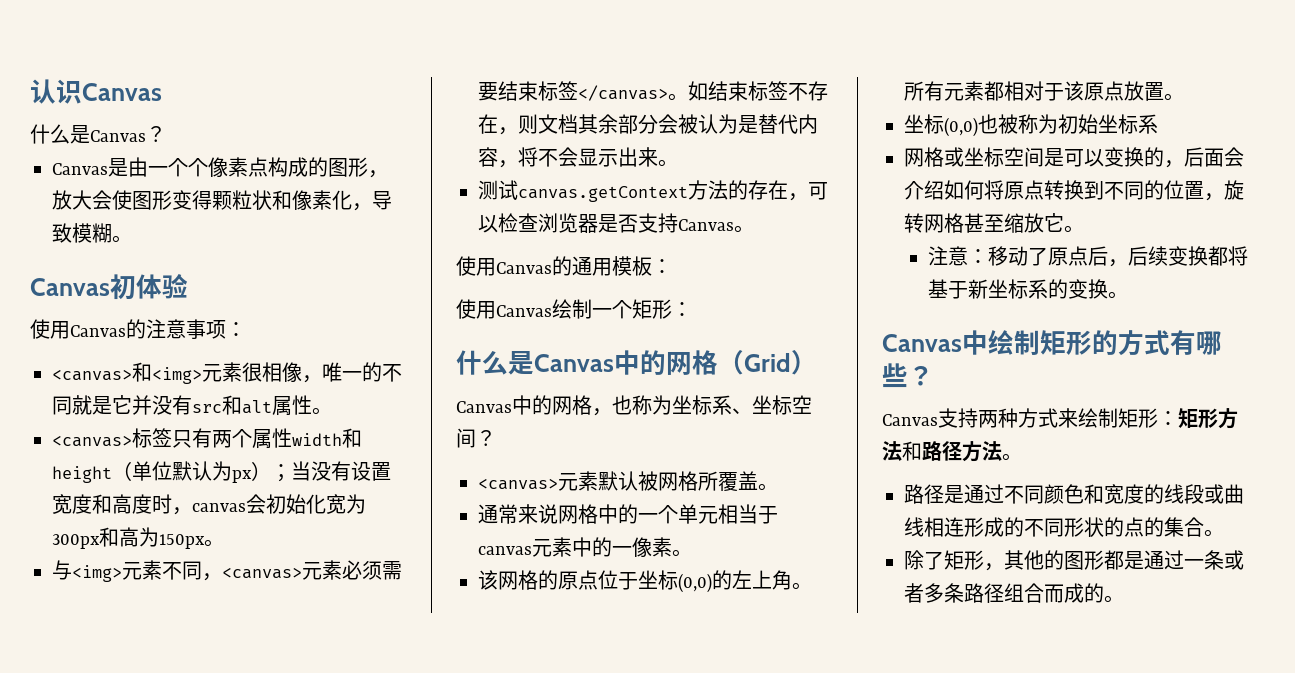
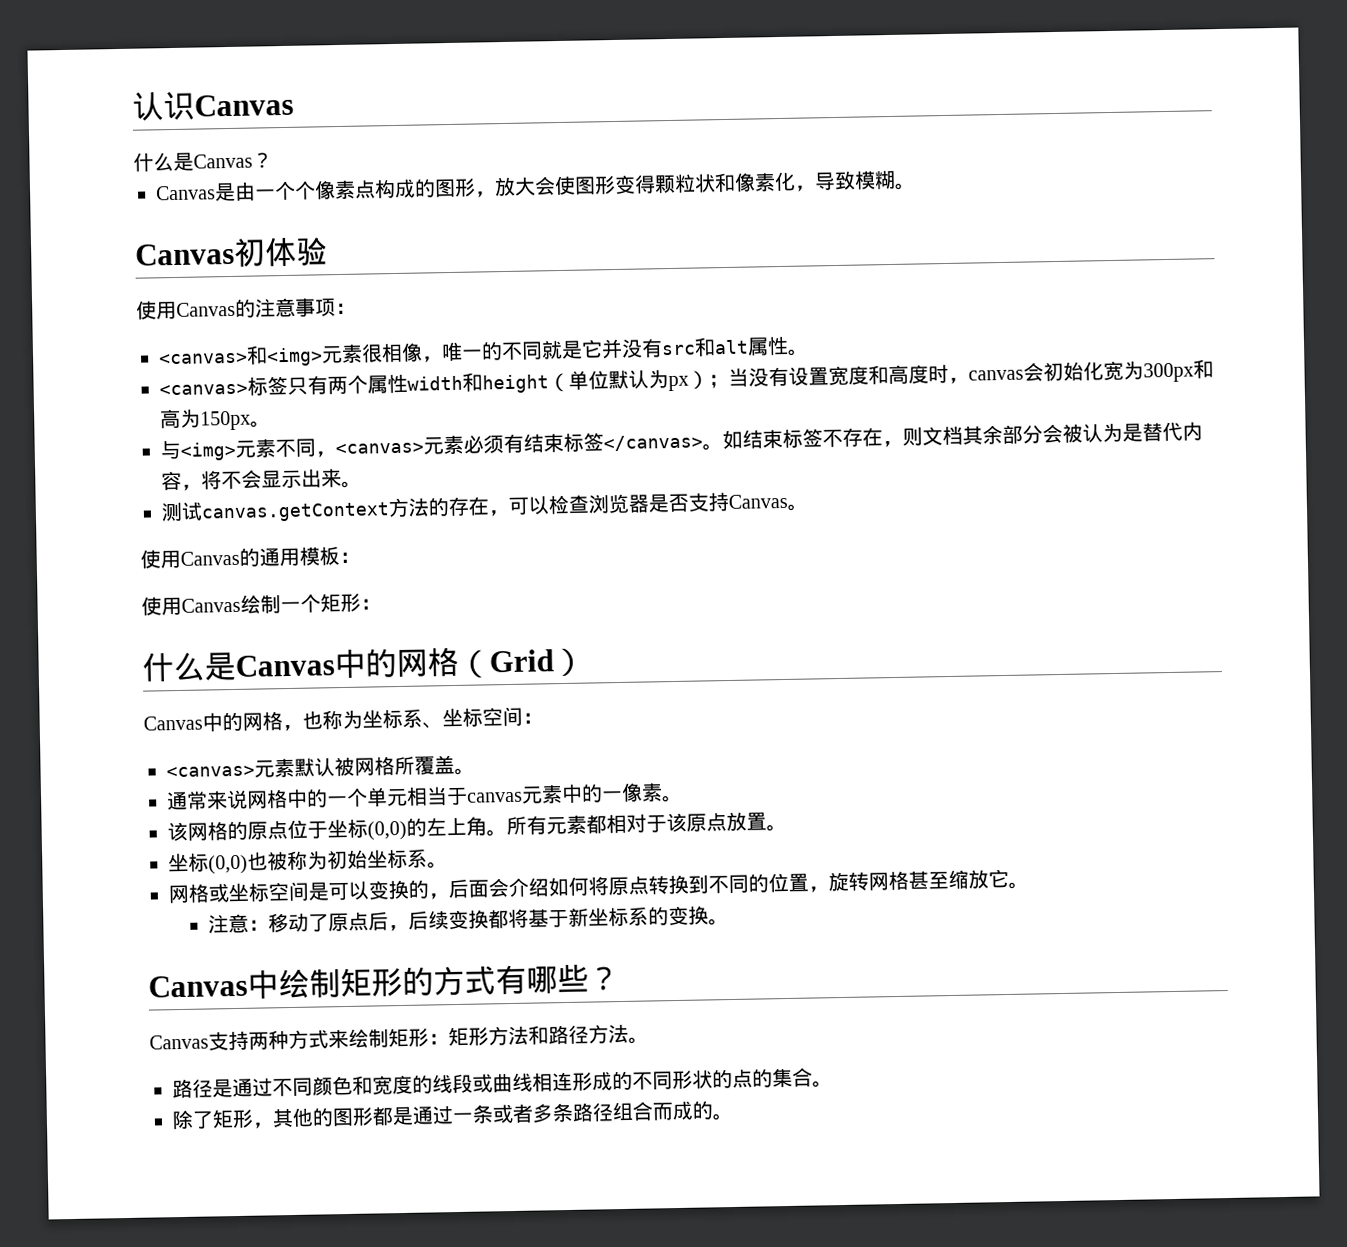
- 与<img>元素不同，<canvas>元素必须需要结束标签</canvas>。
+ 与<img>元素不同，<canvas>元素必须有结束标签</canvas>。
- Canvas中的网格，也称为坐标系、坐标空间？
+ Canvas中的网格，也称为坐标系、坐标空间：
- 坐标(0,0)也被称为初始坐标系
+ 坐标(0,0)也被称为初始坐标系。

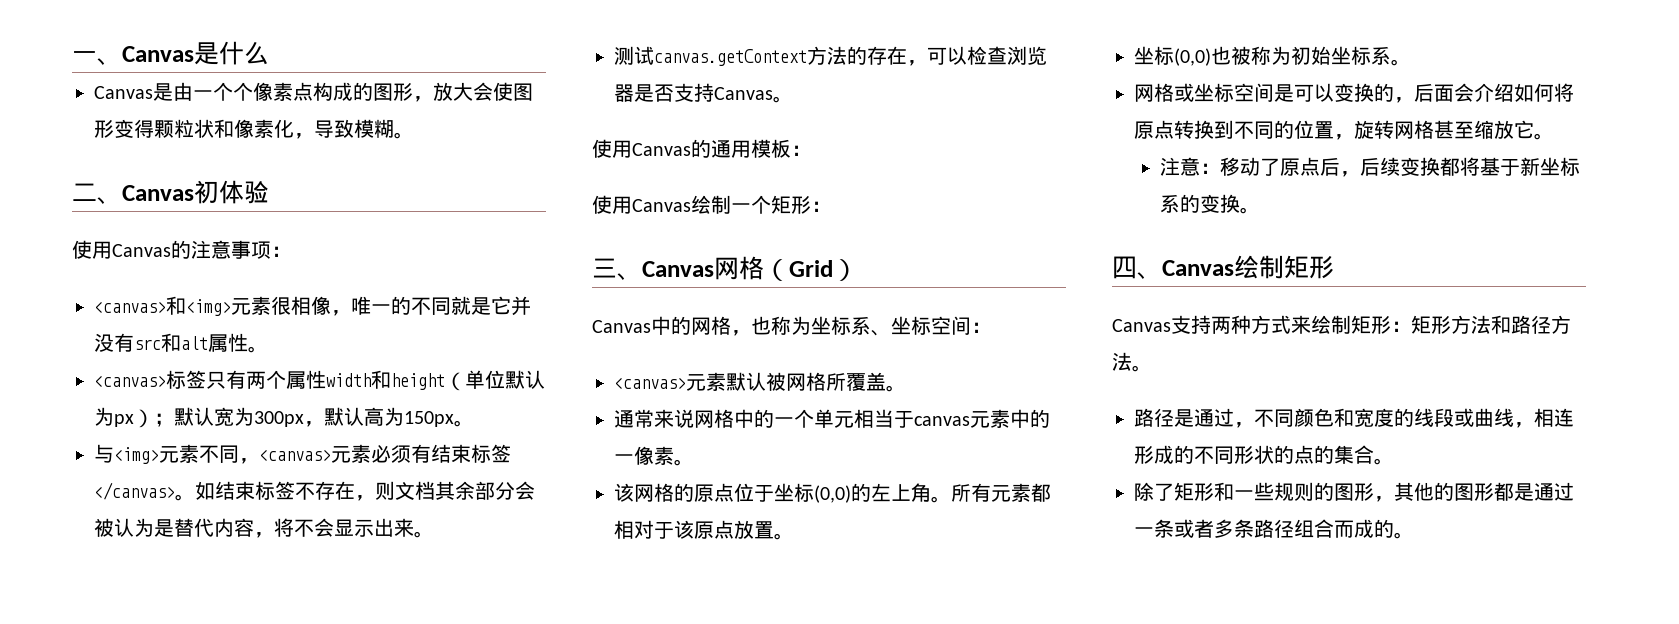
- 认识Canvas
- 什么是Canvas？
+ 一、Canvas是什么
- Canvas初体验
+ 二、Canvas初体验
- <canvas>标签只有两个属性width和height（单位默认为px）；当没有设置宽度和高度时，canvas会初始化宽为300px和高为150px。
+ <canvas>标签只有两个属性width和height（单位默认为px）；默认宽为300px，默认高为150px。
- 什么是Canvas中的网格（Grid）
+ 三、Canvas网格（Grid）
- Canvas中绘制矩形的方式有哪些？
+ 四、Canvas绘制矩形
- 路径是通过不同颜色和宽度的线段或曲线相连形成的不同形状的点的集合。
+ 路径是通过，不同颜色和宽度的线段或曲线，相连形成的不同形状的点的集合。
- 除了矩形，其他的图形都是通过一条或者多条路径组合而成的。
+ 除了矩形和一些规则的图形，其他的图形都是通过一条或者多条路径组合而成的。

